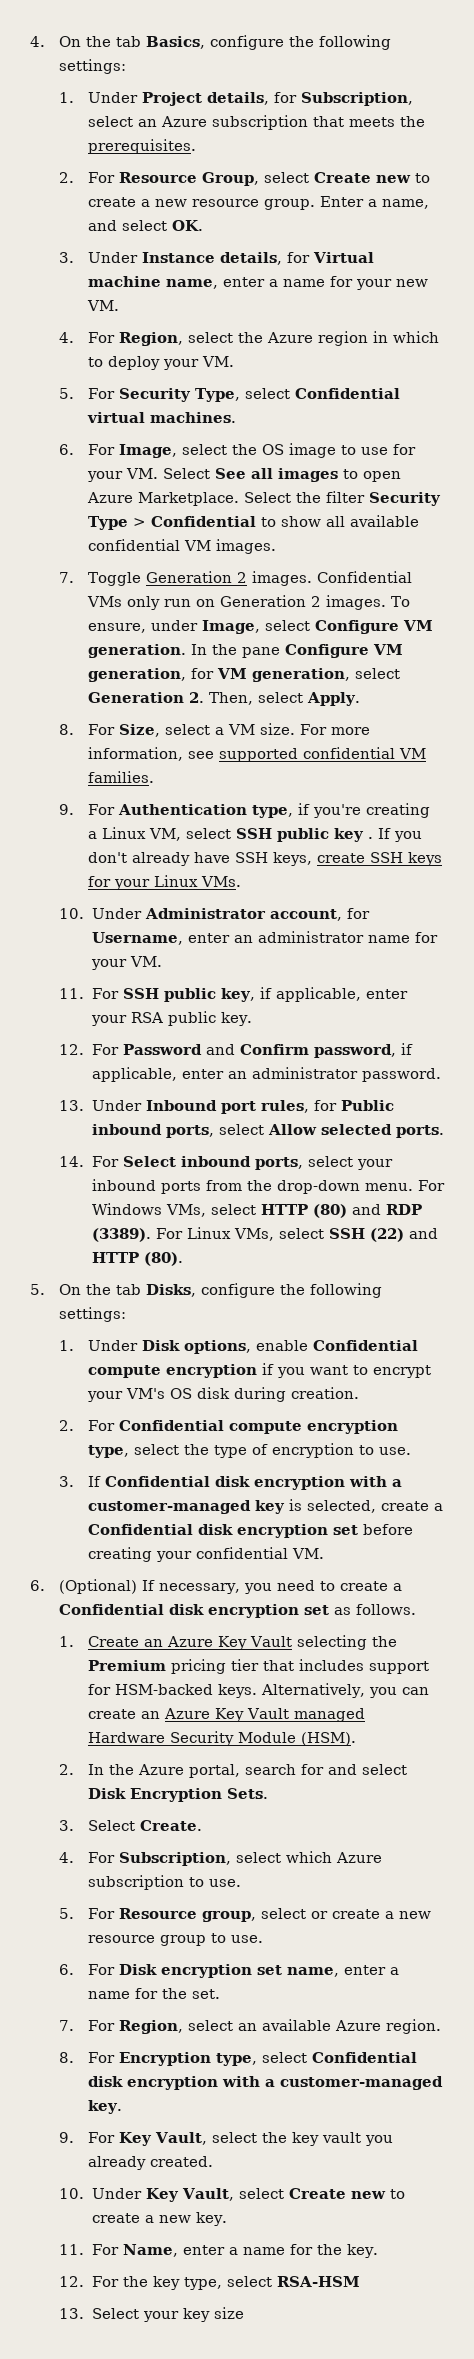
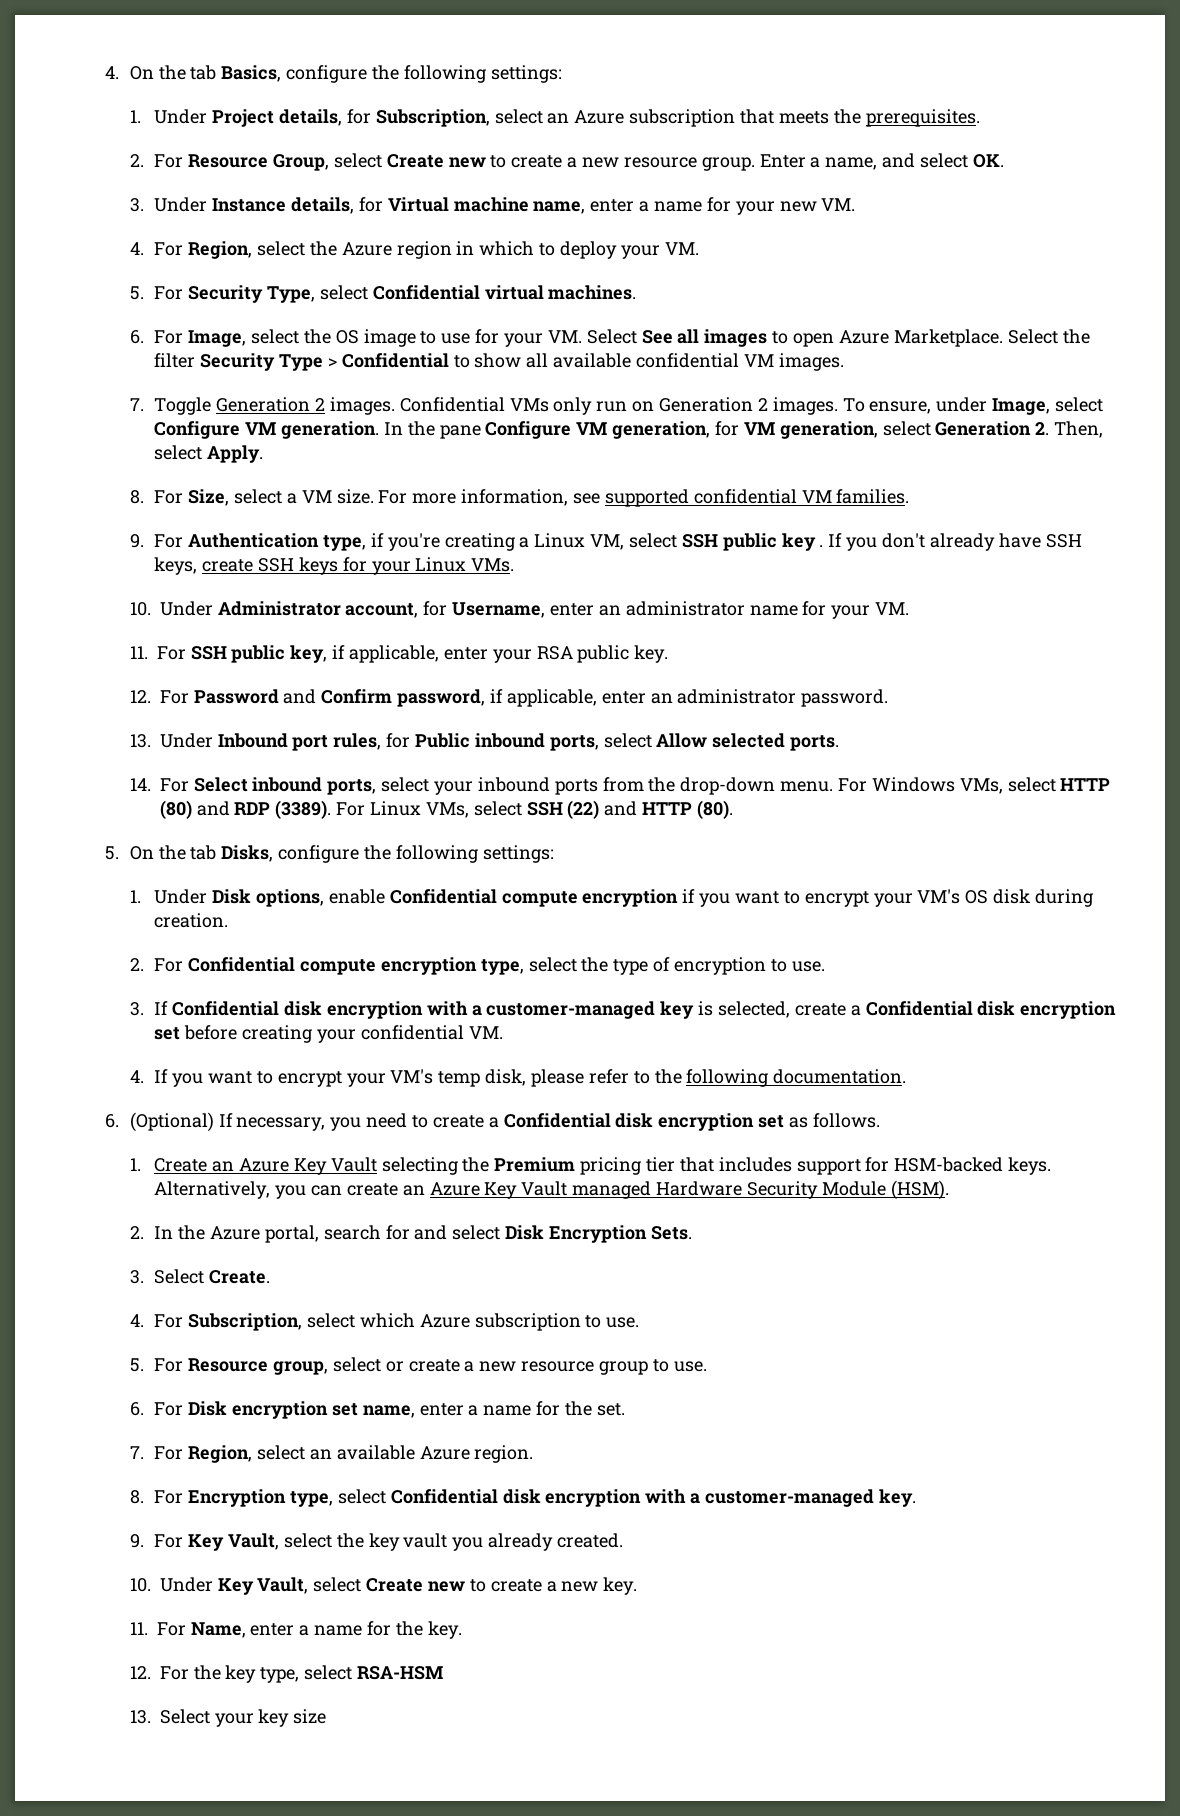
+ 4. If you want to encrypt your VM's temp disk, please refer to the following documentation.

